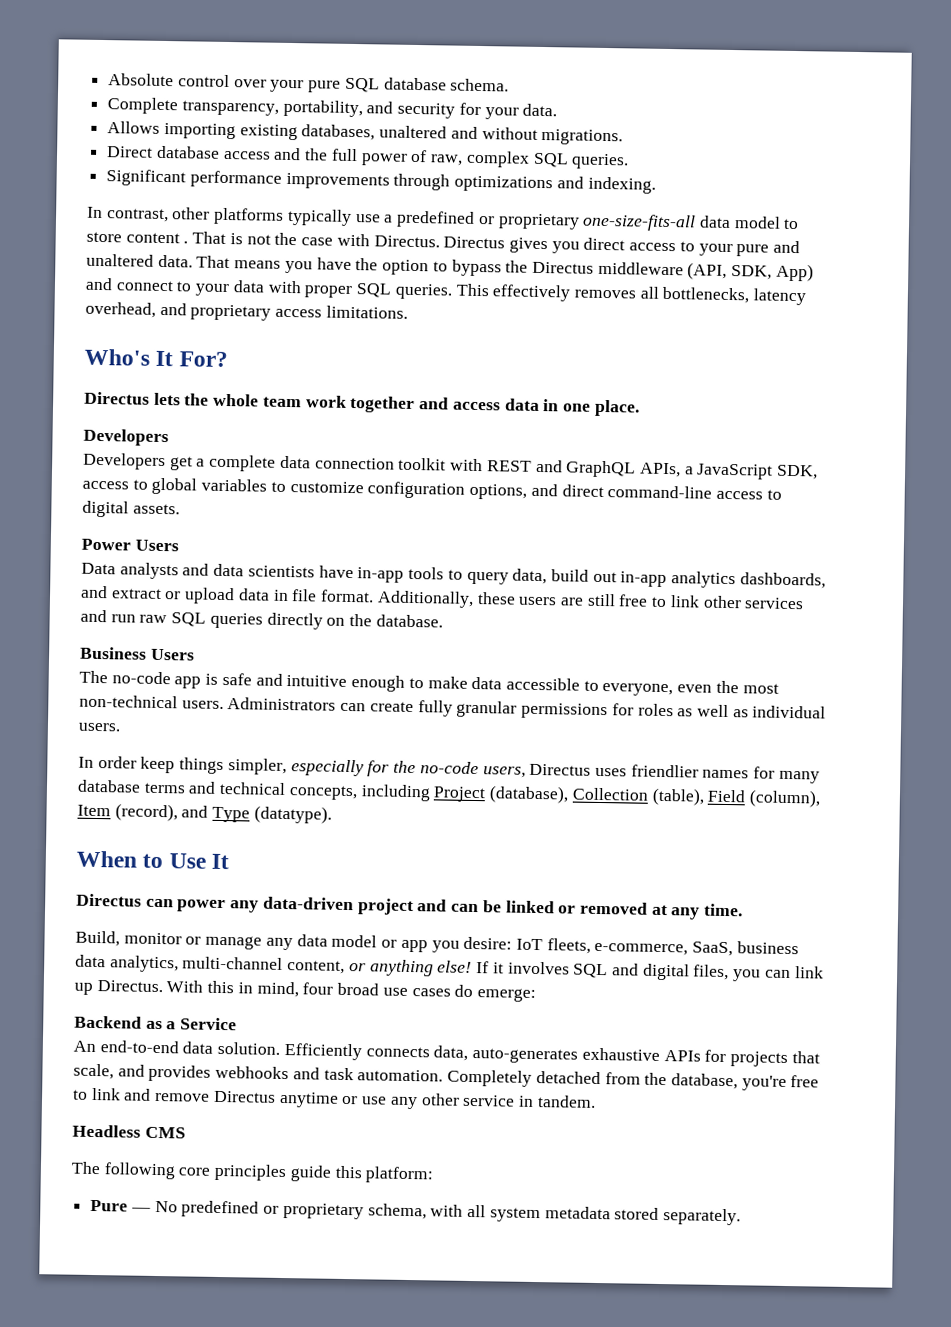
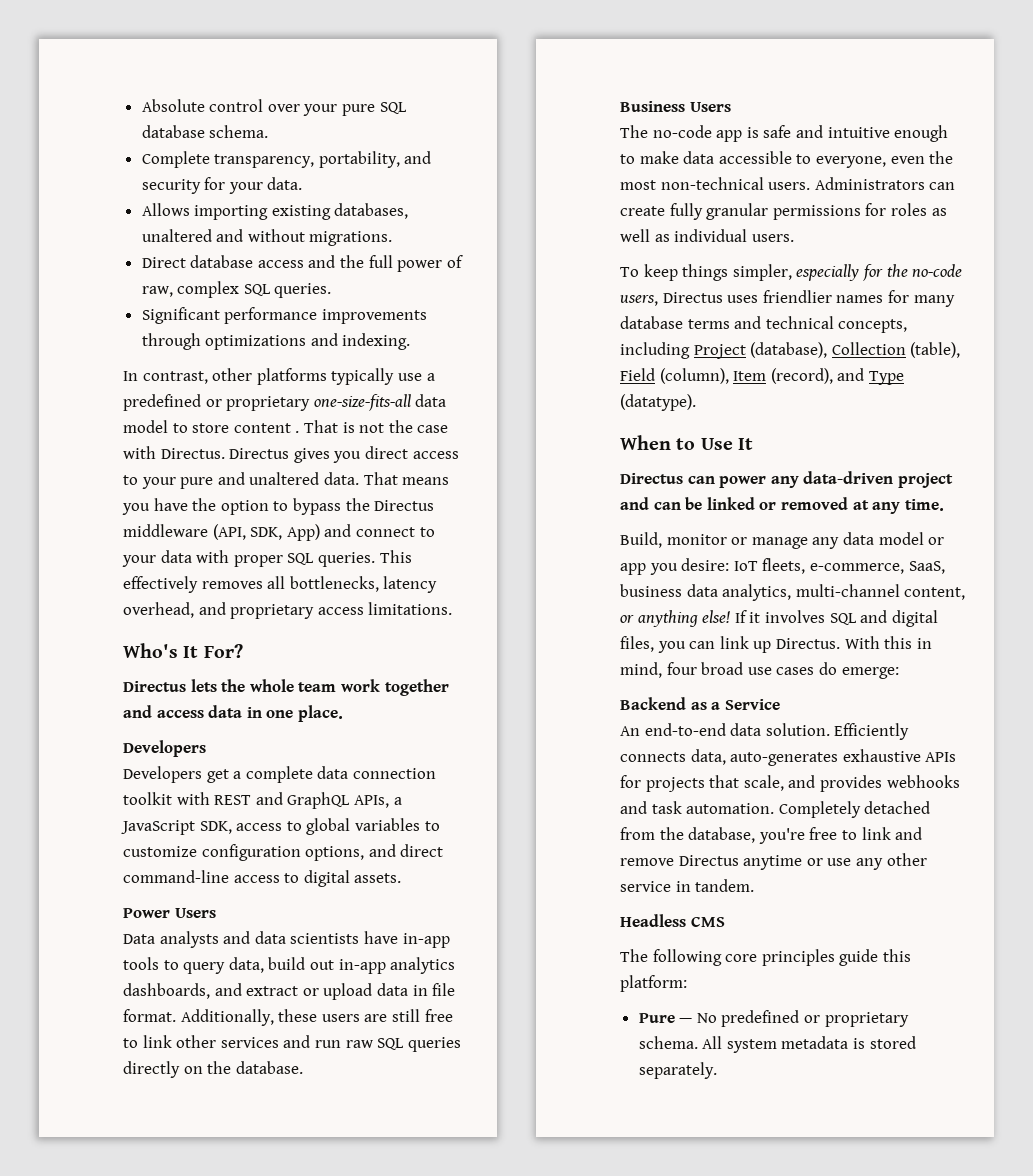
- In order keep things simpler, especially for the no-code users, Directus uses friendlier names for many database terms and technical concepts, including Project (database), Collection (table), Field (column), Item (record), and Type (datatype).
+ To keep things simpler, especially for the no-code users, Directus uses friendlier names for many database terms and technical concepts, including Project (database), Collection (table), Field (column), Item (record), and Type (datatype).
- Pure — No predefined or proprietary schema, with all system metadata stored separately.
+ Pure — No predefined or proprietary schema. All system metadata is stored separately.

